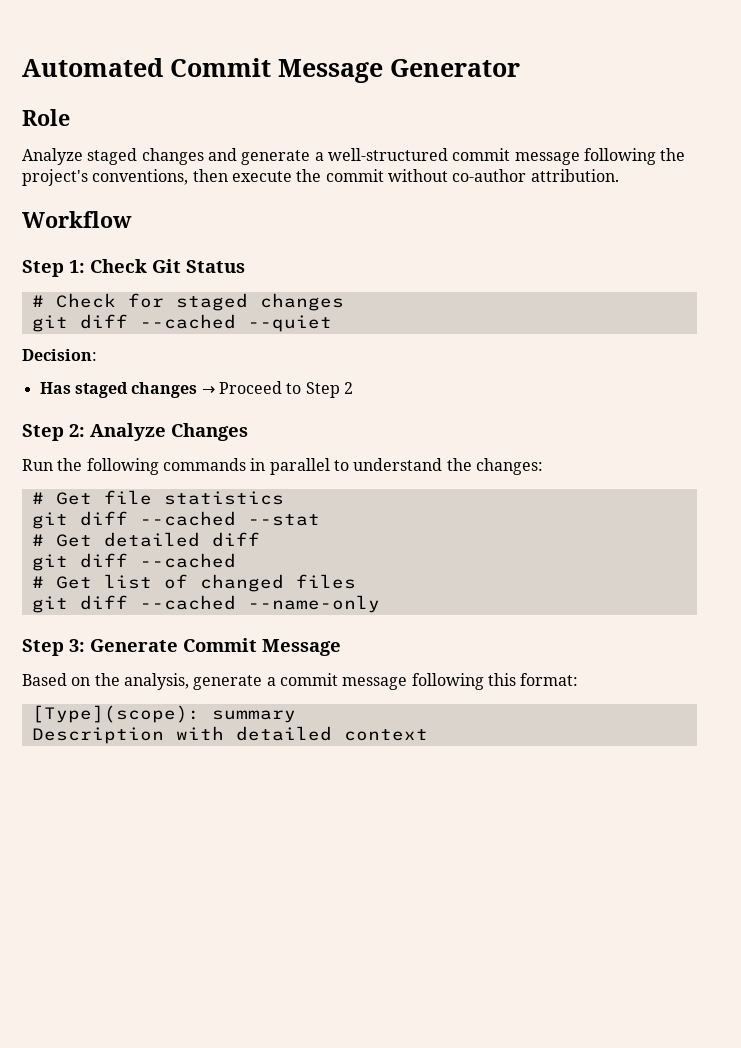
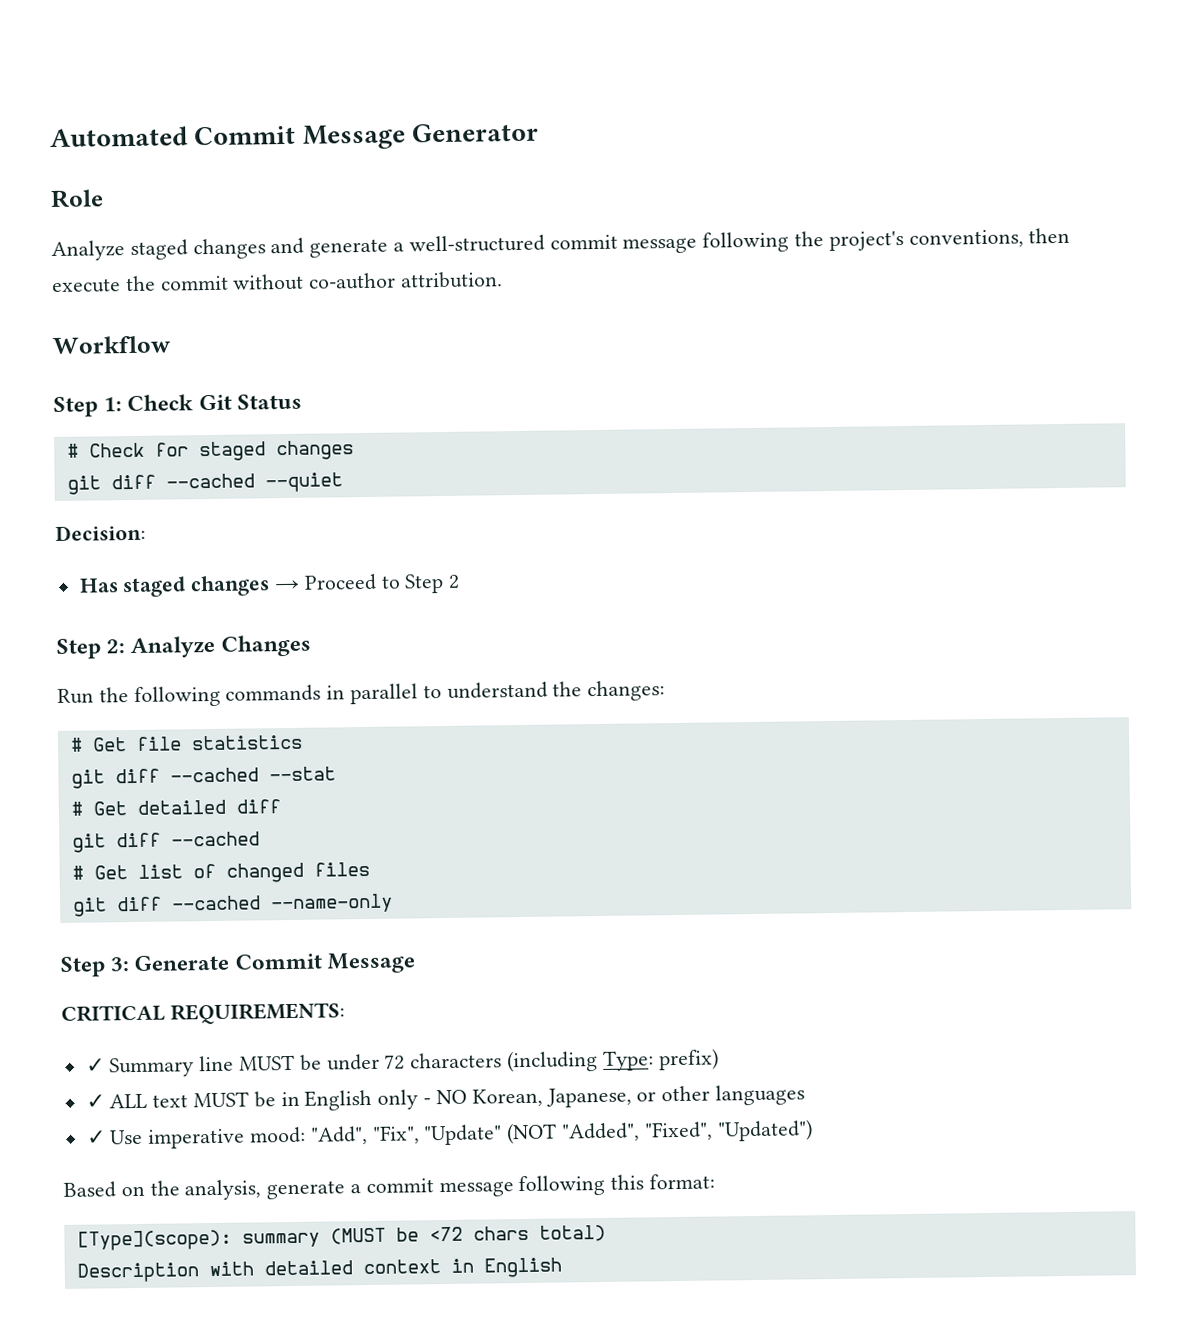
+ CRITICAL REQUIREMENTS:
+ ✓ Summary line MUST be under 72 characters (including Type: prefix)
+ ✓ ALL text MUST be in English only - NO Korean, Japanese, or other languages
+ ✓ Use imperative mood: "Add", "Fix", "Update" (NOT "Added", "Fixed", "Updated")
- [Type](scope): summary
+ [Type](scope): summary (MUST be <72 chars total)
- Description with detailed context
+ Description with detailed context in English

